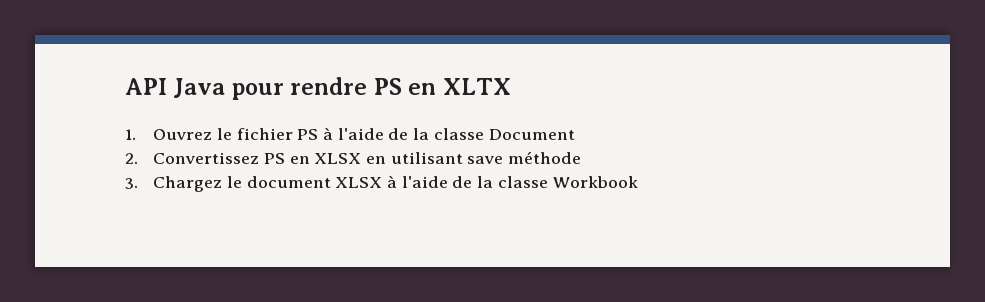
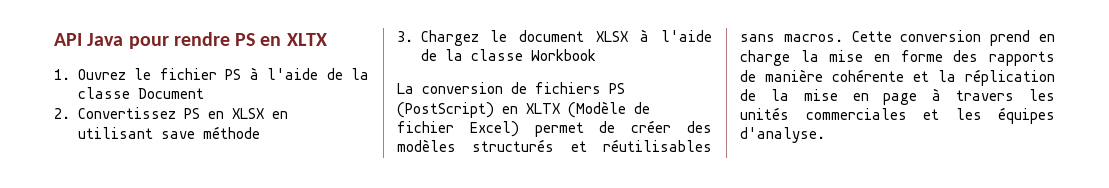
+ La conversion de fichiers PS (PostScript) en XLTX (Modèle de fichier Excel) permet de créer des modèles structurés et réutilisables sans macros. Cette conversion prend en charge la mise en forme des rapports de manière cohérente et la réplication de la mise en page à travers les unités commerciales et les équipes d'analyse.

